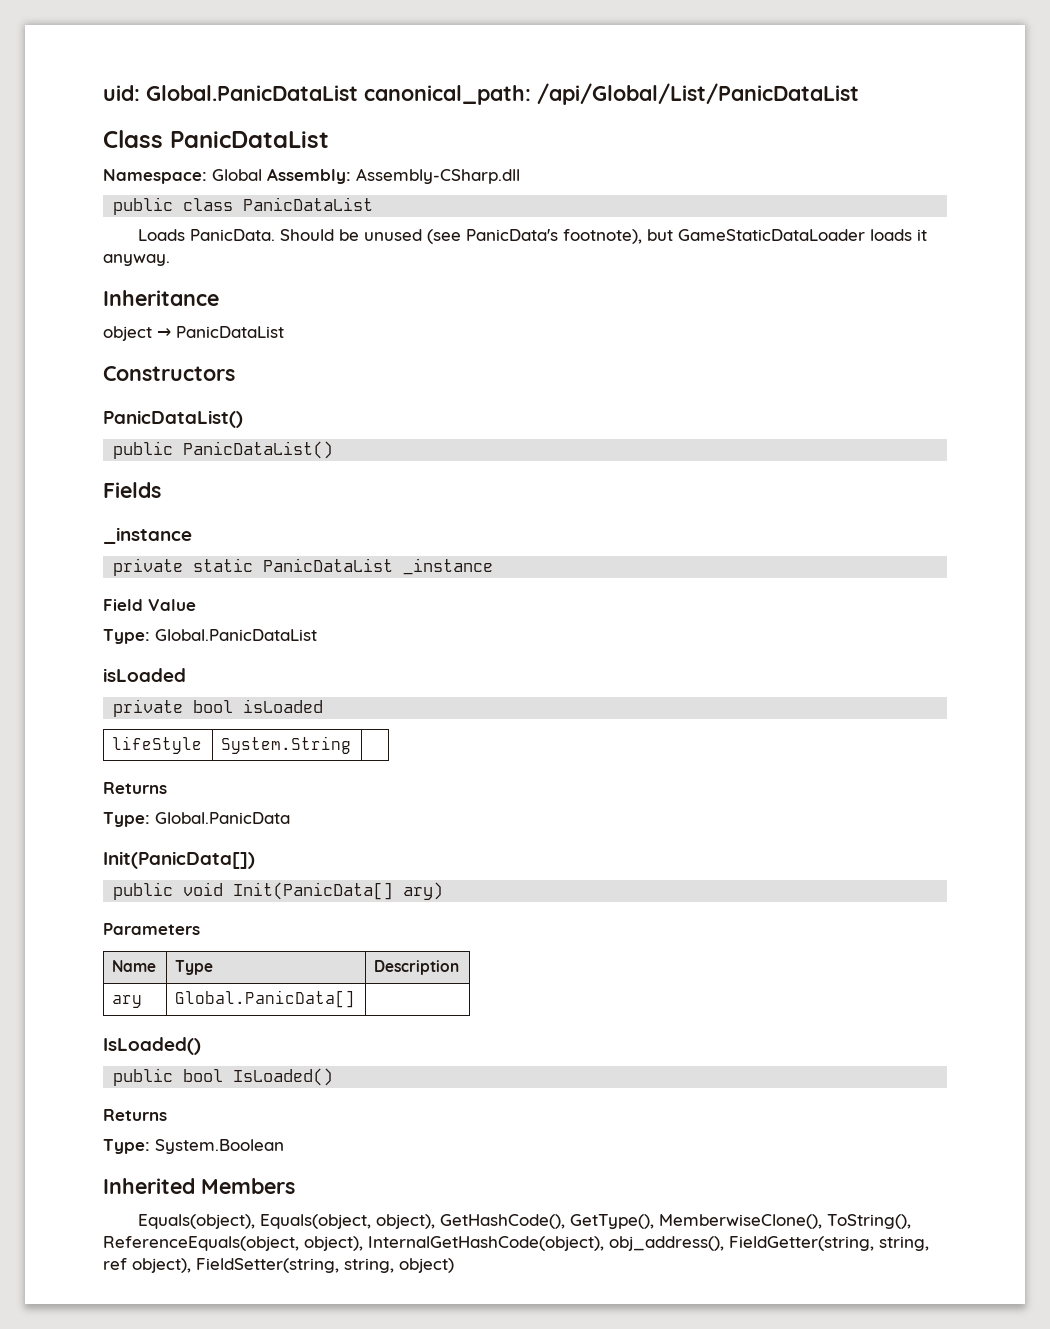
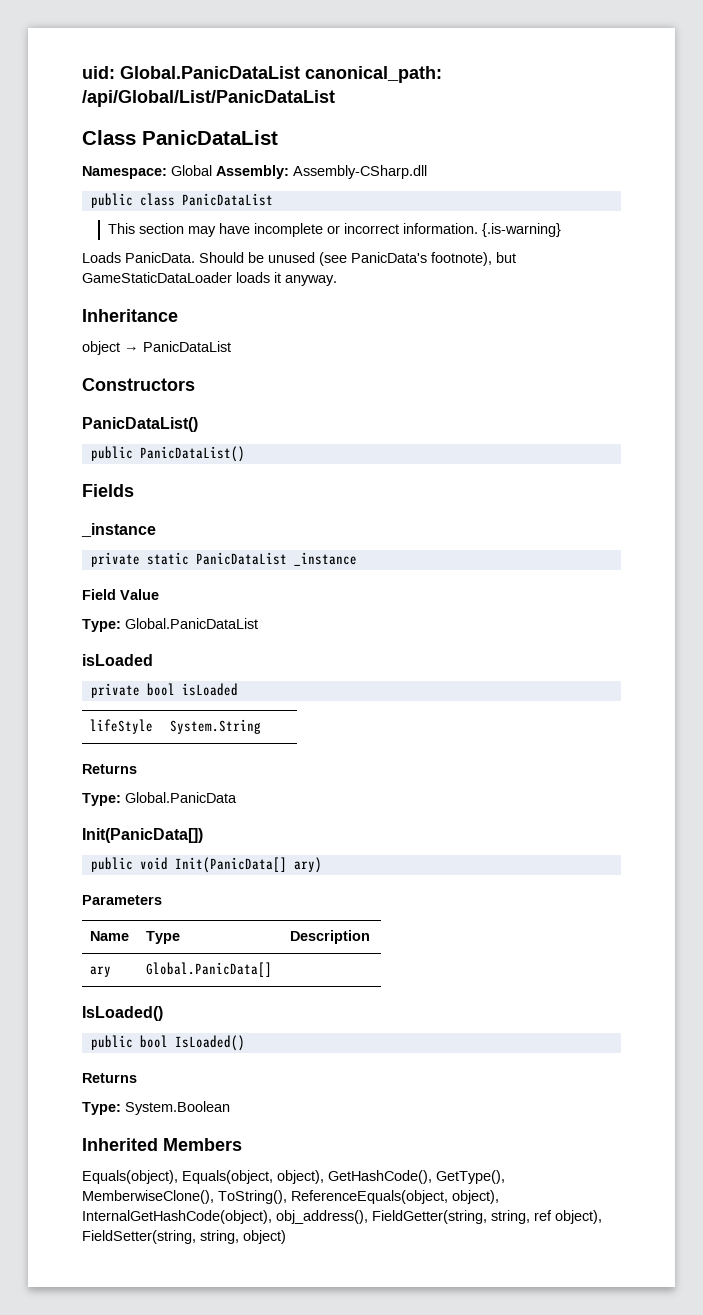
+ This section may have incomplete or incorrect information. {.is-warning}

